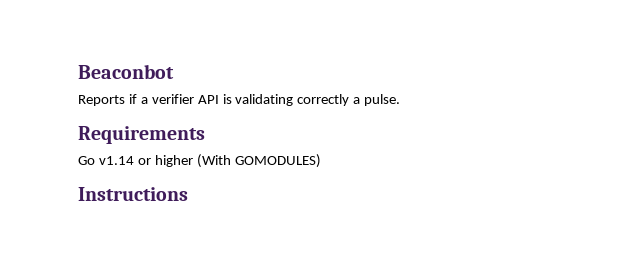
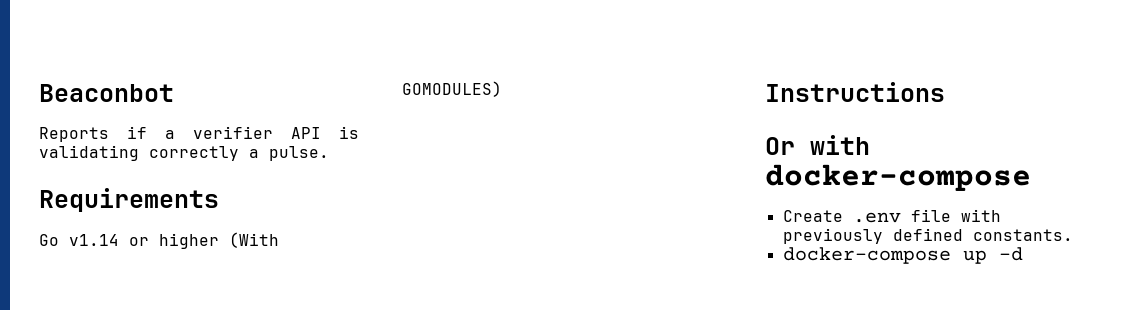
+ Or with docker-compose
+ Create .env file with previously defined constants.
+ docker-compose up -d

